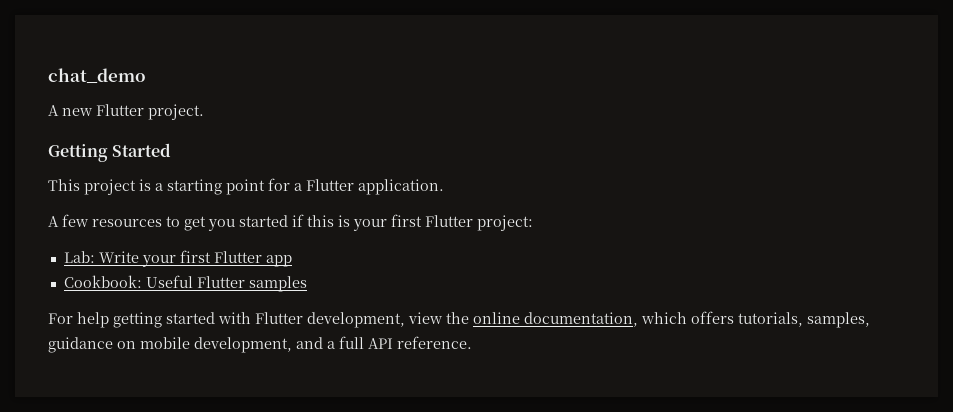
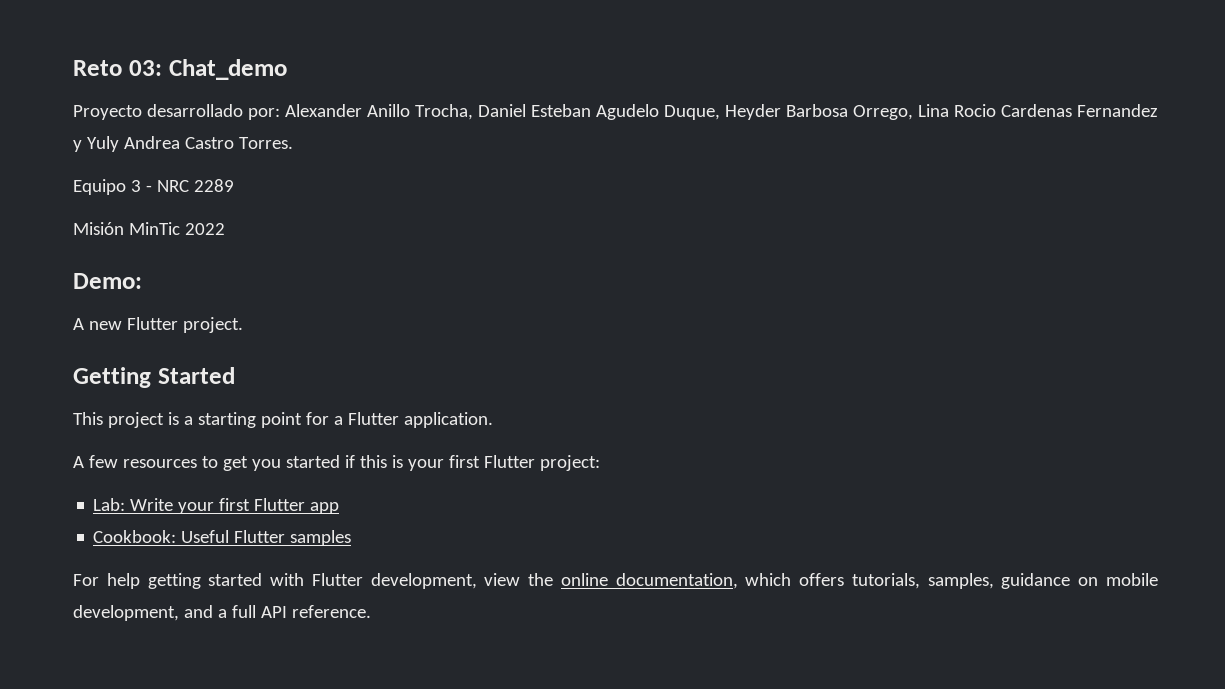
- chat_demo
+ Reto 03: Chat_demo
+ Proyecto desarrollado por: Alexander Anillo Trocha, Daniel Esteban Agudelo Duque, Heyder Barbosa Orrego, Lina Rocio Cardenas Fernandez y Yuly Andrea Castro Torres.
+ Equipo 3 - NRC 2289
+ Misión MinTic 2022
+ Demo:

